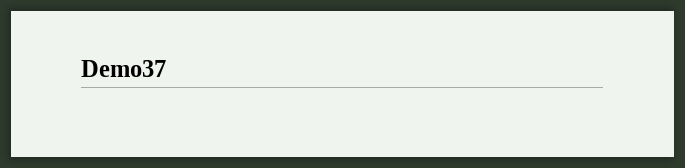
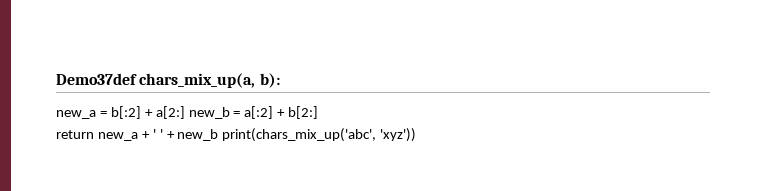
- Demo37
+ Demo37def chars_mix_up(a, b):
+ new_a = b[:2] + a[2:] new_b = a[:2] + b[2:]
+ return new_a + ' ' + new_b print(chars_mix_up('abc', 'xyz'))

